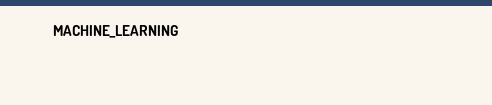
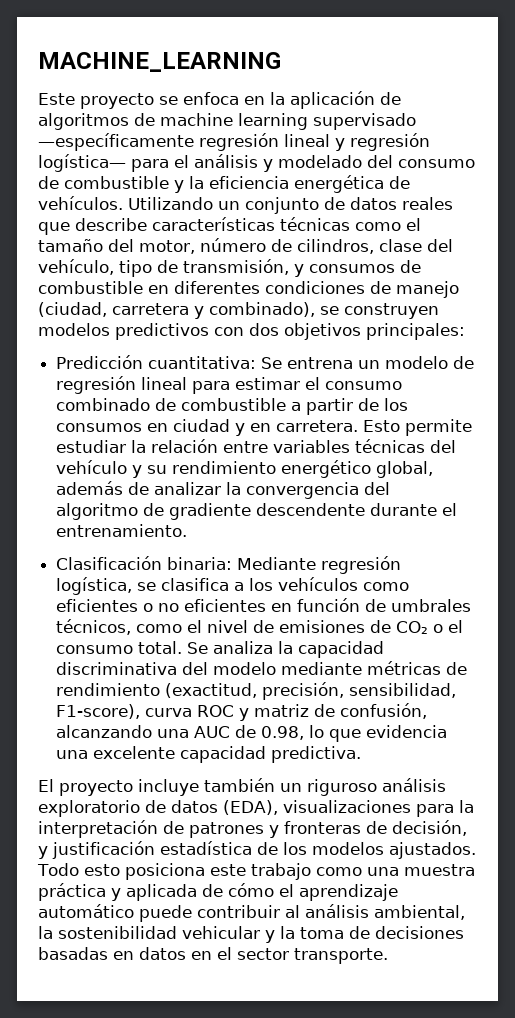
+ Este proyecto se enfoca en la aplicación de algoritmos de machine learning supervisado —específicamente regresión lineal y regresión logística— para el análisis y modelado del consumo de combustible y la eficiencia energética de vehículos. Utilizando un conjunto de datos reales que describe características técnicas como el tamaño del motor, número de cilindros, clase del vehículo, tipo de transmisión, y consumos de combustible en diferentes condiciones de manejo (ciudad, carretera y combinado), se construyen modelos predictivos con dos objetivos principales:
+ Predicción cuantitativa: Se entrena un modelo de regresión lineal para estimar el consumo combinado de combustible a partir de los consumos en ciudad y en carretera. Esto permite estudiar la relación entre variables técnicas del vehículo y su rendimiento energético global, además de analizar la convergencia del algoritmo de gradiente descendente durante el entrenamiento.
+ Clasificación binaria: Mediante regresión logística, se clasifica a los vehículos como eficientes o no eficientes en función de umbrales técnicos, como el nivel de emisiones de CO₂ o el consumo total. Se analiza la capacidad discriminativa del modelo mediante métricas de rendimiento (exactitud, precisión, sensibilidad, F1-score), curva ROC y matriz de confusión, alcanzando una AUC de 0.98, lo que evidencia una excelente capacidad predictiva.
+ El proyecto incluye también un riguroso análisis exploratorio de datos (EDA), visualizaciones para la interpretación de patrones y fronteras de decisión, y justificación estadística de los modelos ajustados. Todo esto posiciona este trabajo como una muestra práctica y aplicada de cómo el aprendizaje automático puede contribuir al análisis ambiental, la sostenibilidad vehicular y la toma de decisiones basadas en datos en el sector transporte.

